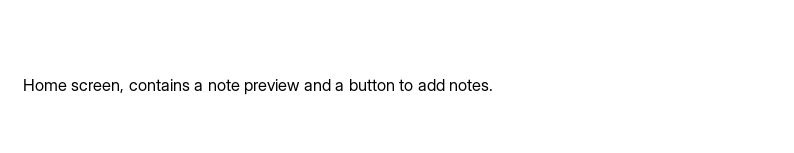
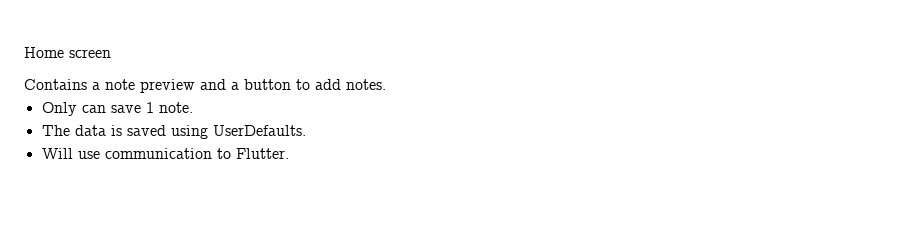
- Home screen, contains a note preview and a button to add notes.
+ Home screen
+ Contains a note preview and a button to add notes.
+ Only can save 1 note.
+ The data is saved using UserDefaults.
+ Will use communication to Flutter.

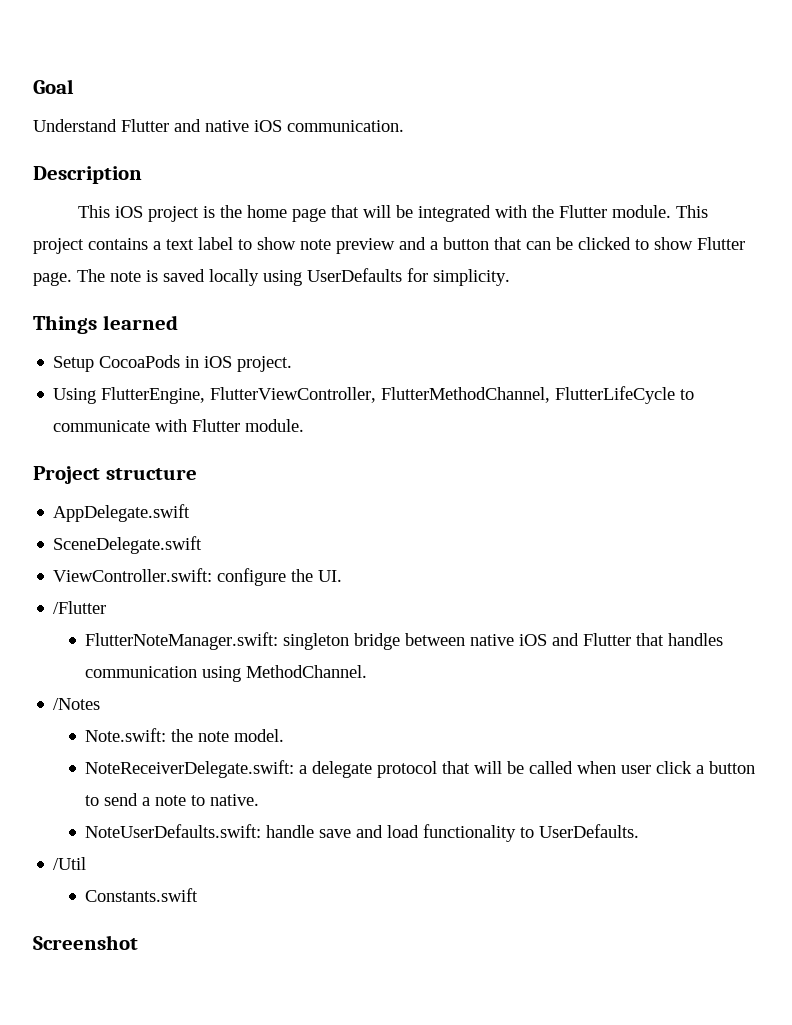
- Home screen
- Contains a note preview and a button to add notes.
- Only can save 1 note.
- The data is saved using UserDefaults.
- Will use communication to Flutter.
+ Goal
+ Understand Flutter and native iOS communication.
+ Description
+ This iOS project is the home page that will be integrated with the Flutter module. This project contains a text label to show note preview and a button that can be clicked to show Flutter page. The note is saved locally using UserDefaults for simplicity.
+ Things learned
+ Setup CocoaPods in iOS project.
+ Using FlutterEngine, FlutterViewController, FlutterMethodChannel, FlutterLifeCycle to communicate with Flutter module.
+ Project structure
+ AppDelegate.swift
+ SceneDelegate.swift
+ ViewController.swift: configure the UI.
+ /Flutter
+ FlutterNoteManager.swift: singleton bridge between native iOS and Flutter that handles communication using MethodChannel.
+ /Notes
+ Note.swift: the note model.
+ NoteReceiverDelegate.swift: a delegate protocol that will be called when user click a button to send a note to native.
+ NoteUserDefaults.swift: handle save and load functionality to UserDefaults.
+ /Util
+ Constants.swift
+ Screenshot

